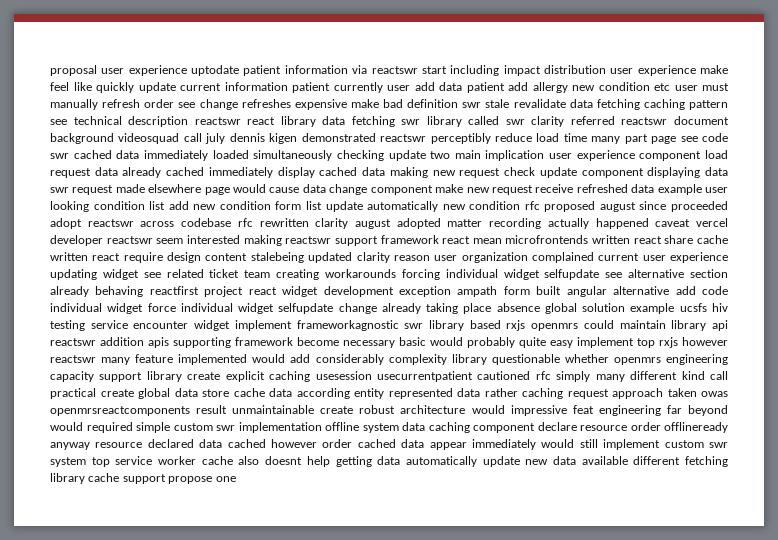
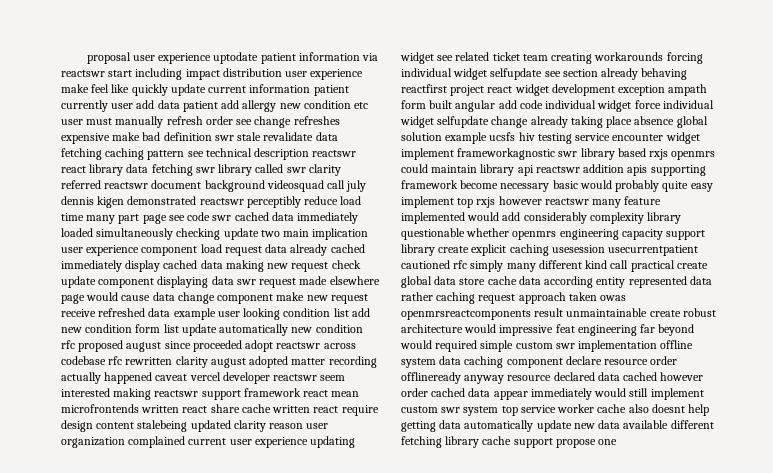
- proposal user experience uptodate patient information via reactswr start including impact distribution user experience make feel like quickly update current information patient currently user add data patient add allergy new condition etc user must manually refresh order see change refreshes expensive make bad definition swr stale revalidate data fetching caching pattern see technical description reactswr react library data fetching swr library called swr clarity referred reactswr document background videosquad call july dennis kigen demonstrated reactswr perceptibly reduce load time many part page see code swr cached data immediately loaded simultaneously checking update two main implication user experience component load request data already cached immediately display cached data making new request check update component displaying data swr request made elsewhere page would cause data change component make new request receive refreshed data example user looking condition list add new condition form list update automatically new condition rfc proposed august since proceeded adopt reactswr across codebase rfc rewritten clarity august adopted matter recording actually happened caveat vercel developer reactswr seem interested making reactswr support framework react mean microfrontends written react share cache written react require design content stalebeing updated clarity reason user organization complained current user experience updating widget see related ticket team creating workarounds forcing individual widget selfupdate see alternative section already behaving reactfirst project react widget development exception ampath form built angular alternative add code individual widget force individual widget selfupdate change already taking place absence global solution example ucsfs hiv testing service encounter widget implement frameworkagnostic swr library based rxjs openmrs could maintain library api reactswr addition apis supporting framework become necessary basic would probably quite easy implement top rxjs however reactswr many feature implemented would add considerably complexity library questionable whether openmrs engineering capacity support library create explicit caching usesession usecurrentpatient cautioned rfc simply many different kind call practical create global data store cache data according entity represented data rather caching request approach taken owas openmrsreactcomponents result unmaintainable create robust architecture would impressive feat engineering far beyond would required simple custom swr implementation offline system data caching component declare resource order offlineready anyway resource declared data cached however order cached data appear immediately would still implement custom swr system top service worker cache also doesnt help getting data automatically update new data available different fetching library cache support propose one
+ proposal user experience uptodate patient information via reactswr start including impact distribution user experience make feel like quickly update current information patient currently user add data patient add allergy new condition etc user must manually refresh order see change refreshes expensive make bad definition swr stale revalidate data fetching caching pattern see technical description reactswr react library data fetching swr library called swr clarity referred reactswr document background videosquad call july dennis kigen demonstrated reactswr perceptibly reduce load time many part page see code swr cached data immediately loaded simultaneously checking update two main implication user experience component load request data already cached immediately display cached data making new request check update component displaying data swr request made elsewhere page would cause data change component make new request receive refreshed data example user looking condition list add new condition form list update automatically new condition rfc proposed august since proceeded adopt reactswr across codebase rfc rewritten clarity august adopted matter recording actually happened caveat vercel developer reactswr seem interested making reactswr support framework react mean microfrontends written react share cache written react require design content stalebeing updated clarity reason user organization complained current user experience updating widget see related ticket team creating workarounds forcing individual widget selfupdate see section already behaving reactfirst project react widget development exception ampath form built angular add code individual widget force individual widget selfupdate change already taking place absence global solution example ucsfs hiv testing service encounter widget implement frameworkagnostic swr library based rxjs openmrs could maintain library api reactswr addition apis supporting framework become necessary basic would probably quite easy implement top rxjs however reactswr many feature implemented would add considerably complexity library questionable whether openmrs engineering capacity support library create explicit caching usesession usecurrentpatient cautioned rfc simply many different kind call practical create global data store cache data according entity represented data rather caching request approach taken owas openmrsreactcomponents result unmaintainable create robust architecture would impressive feat engineering far beyond would required simple custom swr implementation offline system data caching component declare resource order offlineready anyway resource declared data cached however order cached data appear immediately would still implement custom swr system top service worker cache also doesnt help getting data automatically update new data available different fetching library cache support propose one

